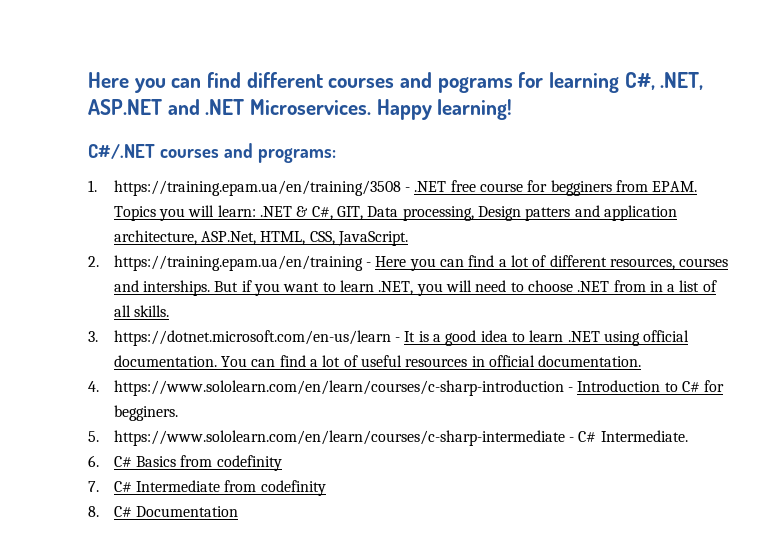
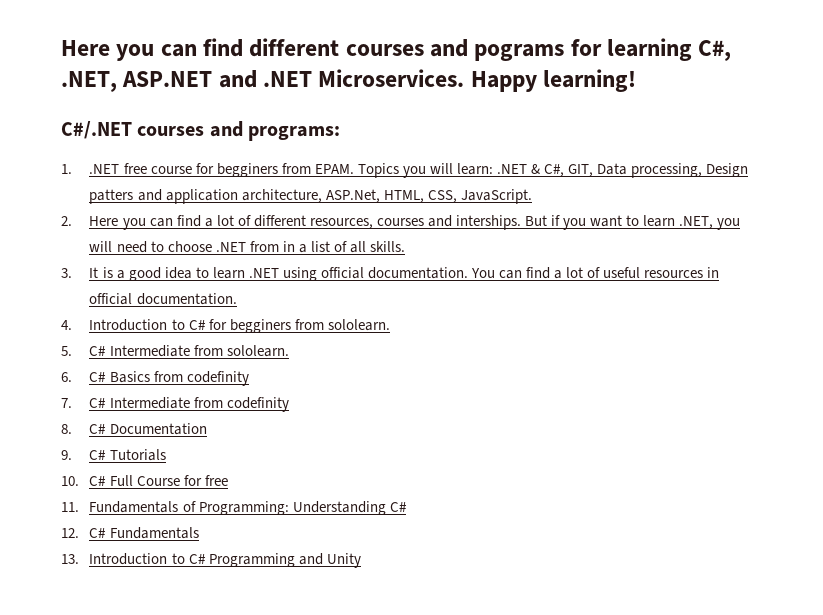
- 1. https://training.epam.ua/en/training/3508 - .NET free course for begginers from EPAM.
+ 1. .NET free course for begginers from EPAM.
- 2. https://training.epam.ua/en/training - Here you can find a lot of different resources, courses and interships.
+ 2. Here you can find a lot of different resources, courses and interships.
- 3. https://dotnet.microsoft.com/en-us/learn - It is a good idea to learn .NET using official documentation.
+ 3. It is a good idea to learn .NET using official documentation.
- 4. https://www.sololearn.com/en/learn/courses/c-sharp-introduction - Introduction to C# for begginers.
- 5. https://www.sololearn.com/en/learn/courses/c-sharp-intermediate - C# Intermediate.
+ 4. Introduction to C# for begginers from sololearn.
+ 5. C# Intermediate from sololearn.
+ 9. C# Tutorials
+ 10. C# Full Course for free
+ 11. Fundamentals of Programming: Understanding C#
+ 12. C# Fundamentals
+ 13. Introduction to C# Programming and Unity

